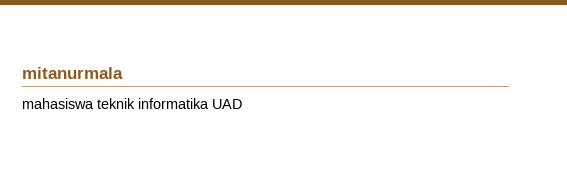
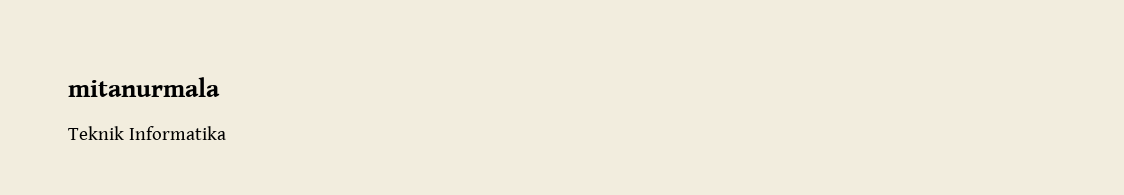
- mahasiswa teknik informatika UAD
+ Teknik Informatika

